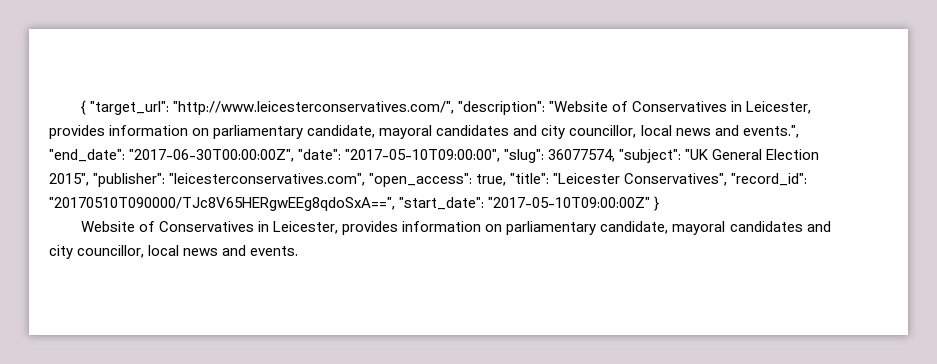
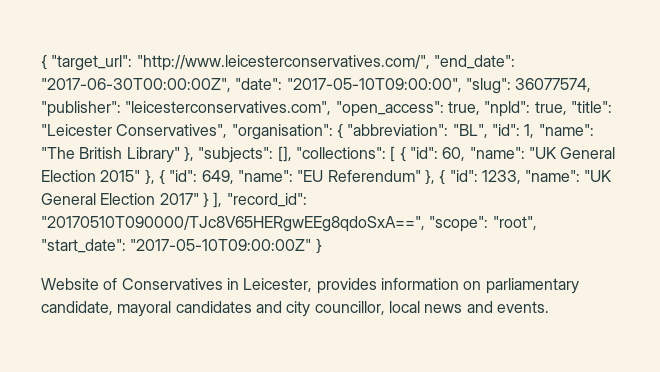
- { "target_url": "http://www.leicesterconservatives.com/", "description": "Website of Conservatives in Leicester, provides information on parliamentary candidate, mayoral candidates and city councillor, local news and events.", "end_date": "2017-06-30T00:00:00Z", "date": "2017-05-10T09:00:00", "slug": 36077574, "subject": "UK General Election 2015", "publisher": "leicesterconservatives.com", "open_access": true, "title": "Leicester Conservatives", "record_id": "20170510T090000/TJc8V65HERgwEEg8qdoSxA==", "start_date": "2017-05-10T09:00:00Z" }
+ { "target_url": "http://www.leicesterconservatives.com/", "end_date": "2017-06-30T00:00:00Z", "date": "2017-05-10T09:00:00", "slug": 36077574, "publisher": "leicesterconservatives.com", "open_access": true, "npld": true, "title": "Leicester Conservatives", "organisation": { "abbreviation": "BL", "id": 1, "name": "The British Library" }, "subjects": [], "collections": [ { "id": 60, "name": "UK General Election 2015" }, { "id": 649, "name": "EU Referendum" }, { "id": 1233, "name": "UK General Election 2017" } ], "record_id": "20170510T090000/TJc8V65HERgwEEg8qdoSxA==", "scope": "root", "start_date": "2017-05-10T09:00:00Z" }

